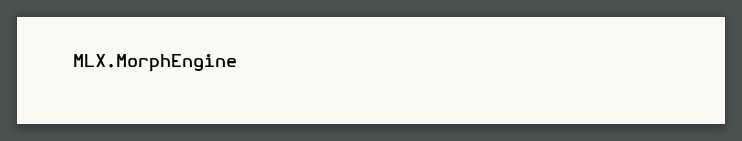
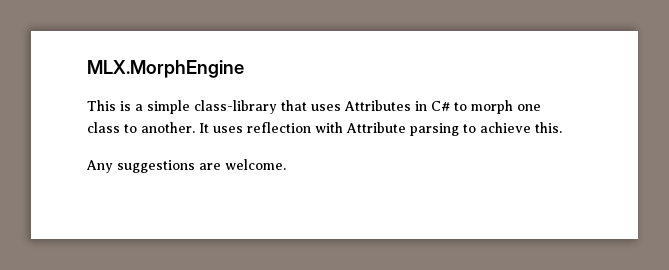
+ This is a simple class-library that uses Attributes in C# to morph one class to another. It uses reflection with Attribute parsing to achieve this.
+ Any suggestions are welcome.

